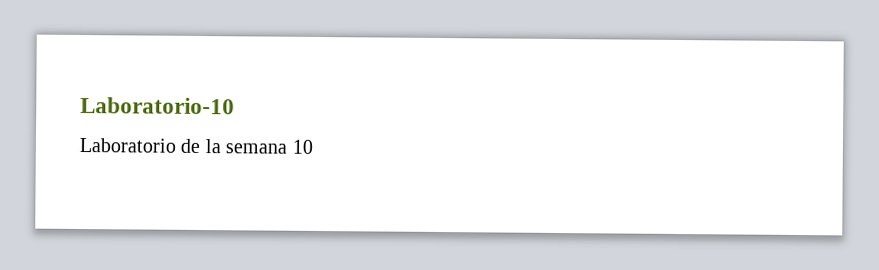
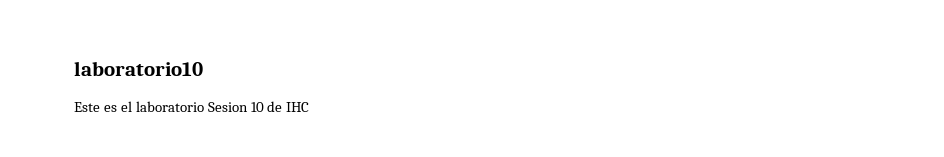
- Laboratorio-10
- Laboratorio de la semana 10
+ laboratorio10
+ Este es el laboratorio Sesion 10 de IHC

